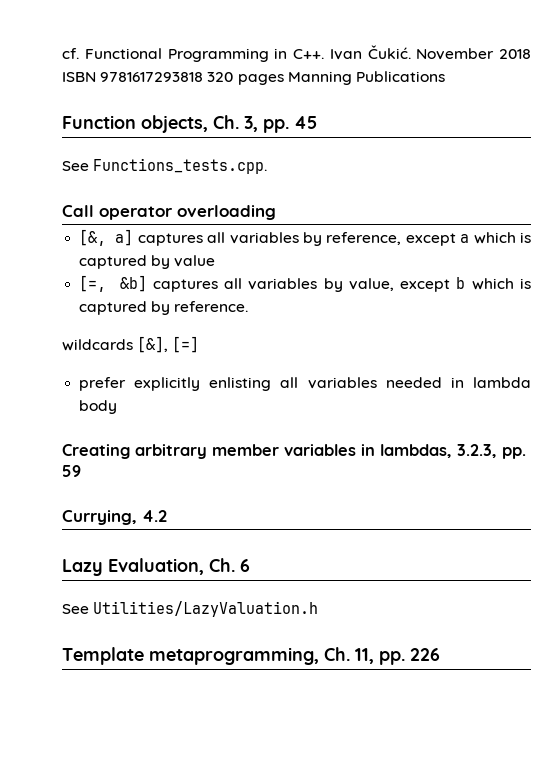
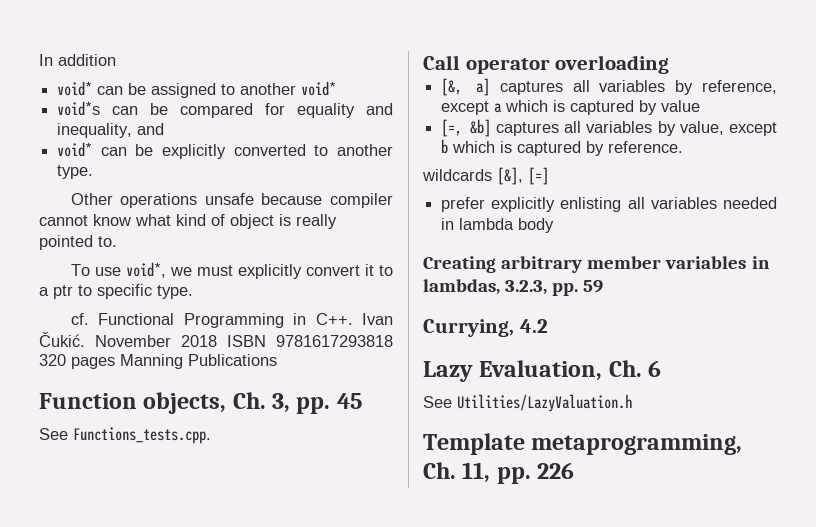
+ In addition
+ void* can be assigned to another void*
+ void*s can be compared for equality and inequality, and
+ void* can be explicitly converted to another type.
+ Other operations unsafe because compiler cannot know what kind of object is really pointed to.
+ To use void*, we must explicitly convert it to a ptr to specific type.

